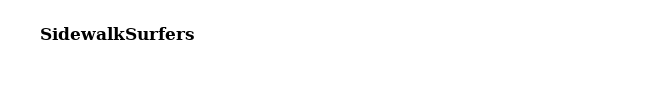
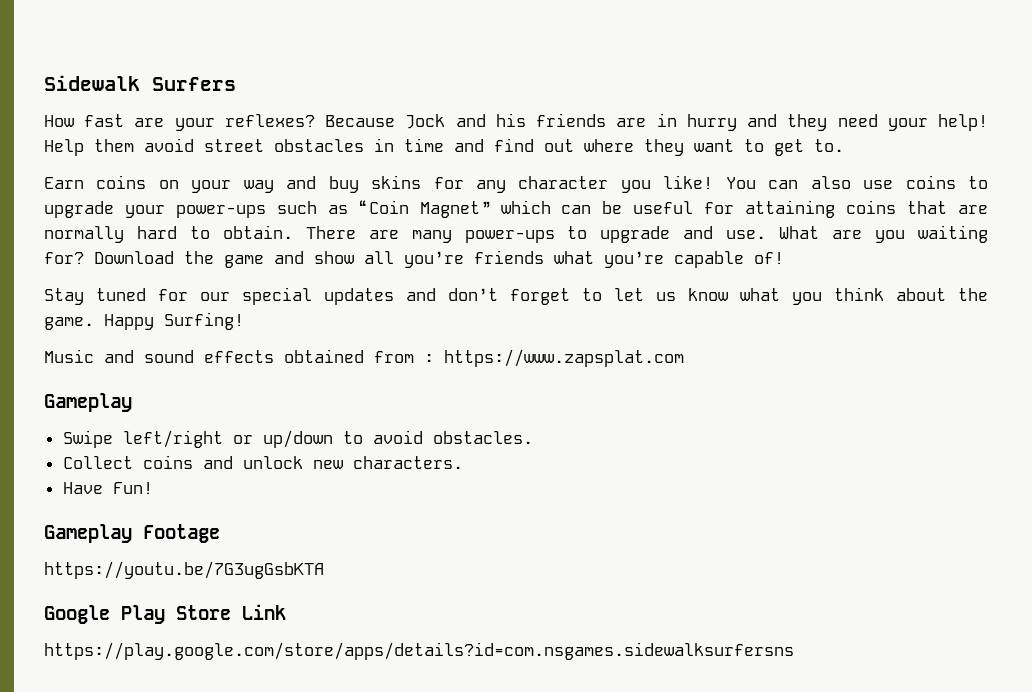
- SidewalkSurfers
+ Sidewalk Surfers
+ How fast are your reflexes? Because Jock and his friends are in hurry and they need your help! Help them avoid street obstacles in time and find out where they want to get to.
+ Earn coins on your way and buy skins for any character you like! You can also use coins to upgrade your power-ups such as “Coin Magnet” which can be useful for attaining coins that are normally hard to obtain. There are many power-ups to upgrade and use. What are you waiting for? Download the game and show all you’re friends what you’re capable of!
+ Stay tuned for our special updates and don’t forget to let us know what you think about the game. Happy Surfing!
+ Music and sound effects obtained from : https://www.zapsplat.com
+ Gameplay
+ Swipe left/right or up/down to avoid obstacles.
+ Collect coins and unlock new characters.
+ Have Fun!
+ Gameplay Footage
+ https://youtu.be/7G3ugGsbKTA
+ Google Play Store Link
+ https://play.google.com/store/apps/details?id=com.nsgames.sidewalksurfersns

